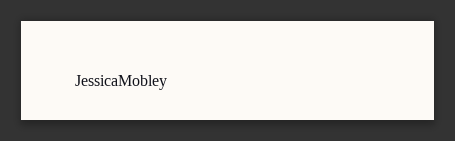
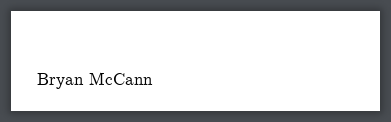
- JessicaMobley
+ Bryan McCann

